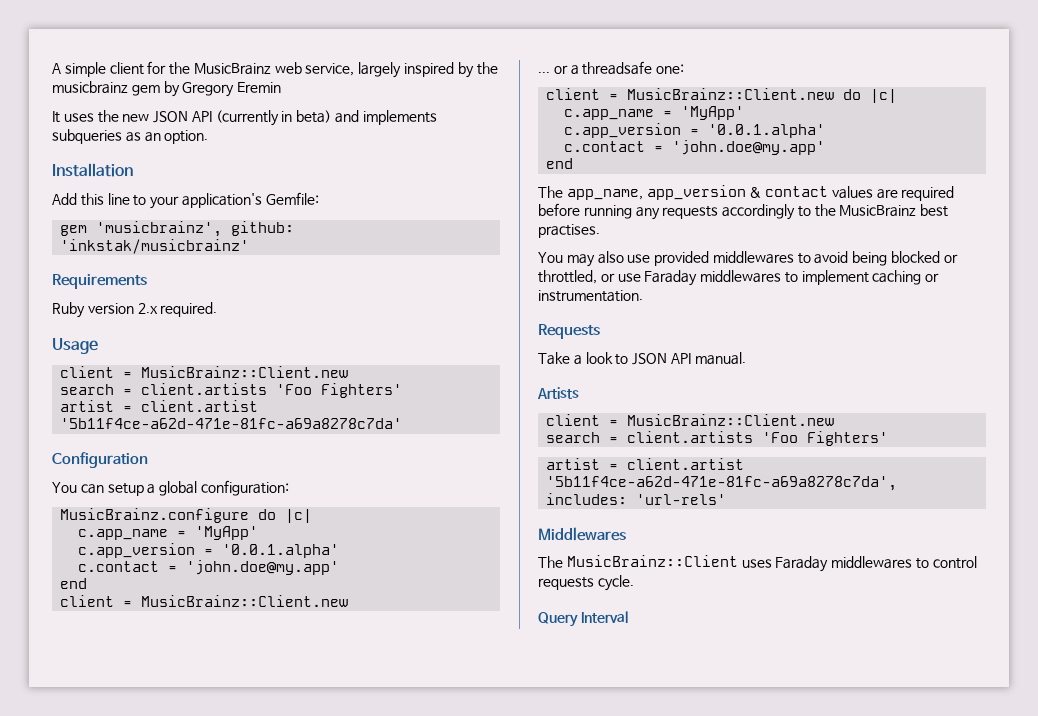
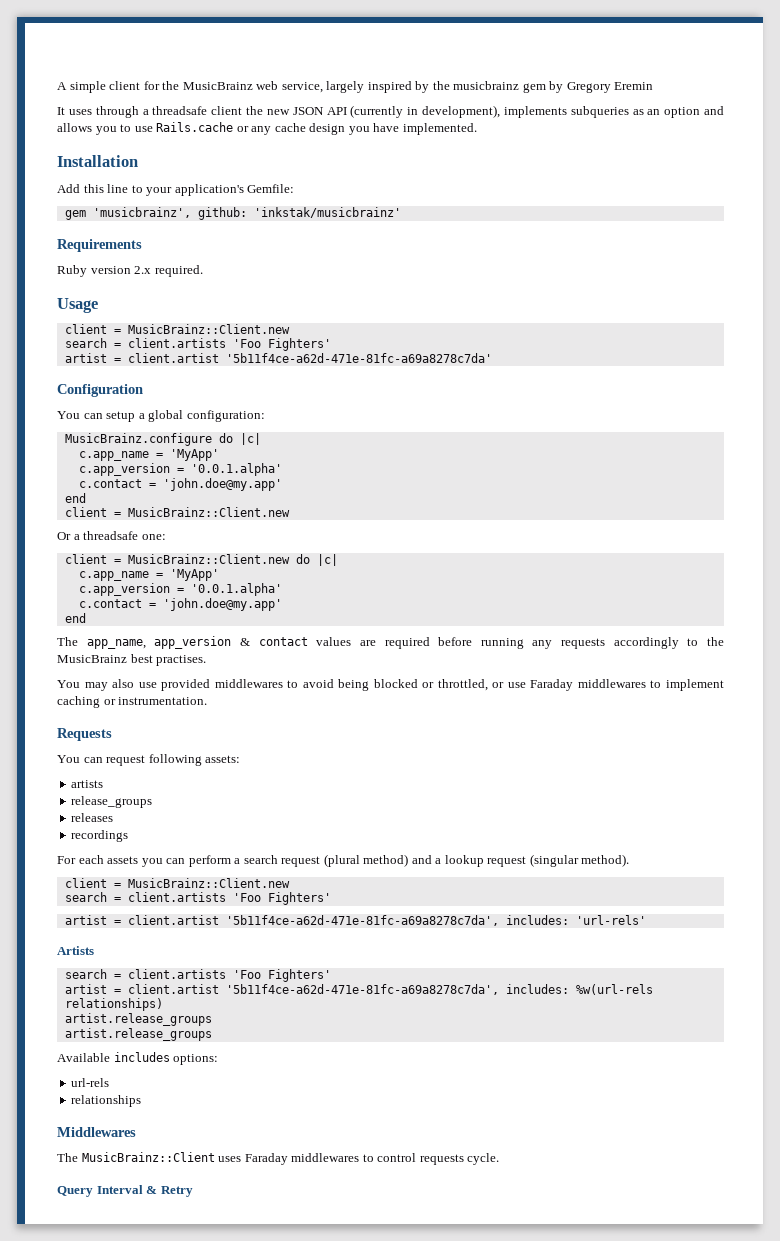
- It uses the new JSON API (currently in beta) and implements subqueries as an option.
+ It uses through a threadsafe client the new JSON API (currently in development), implements subqueries as an option and allows you to use Rails.cache or any cache design you have implemented.
- ... or a threadsafe one:
+ Or a threadsafe one:
- Take a look to JSON API manual.
- Artists
+ You can request following assets:
+ artists
+ release_groups
+ releases
+ recordings
+ For each assets you can perform a search request (plural method) and a lookup request (singular method).
+ Artists
+ search = client.artists 'Foo Fighters'
+ artist = client.artist '5b11f4ce-a62d-471e-81fc-a69a8278c7da', includes: %w(url-rels relationships)
+ artist.release_groups
+ artist.release_groups
+ Available includes options:
+ url-rels
+ relationships
- Query Interval
+ Query Interval & Retry

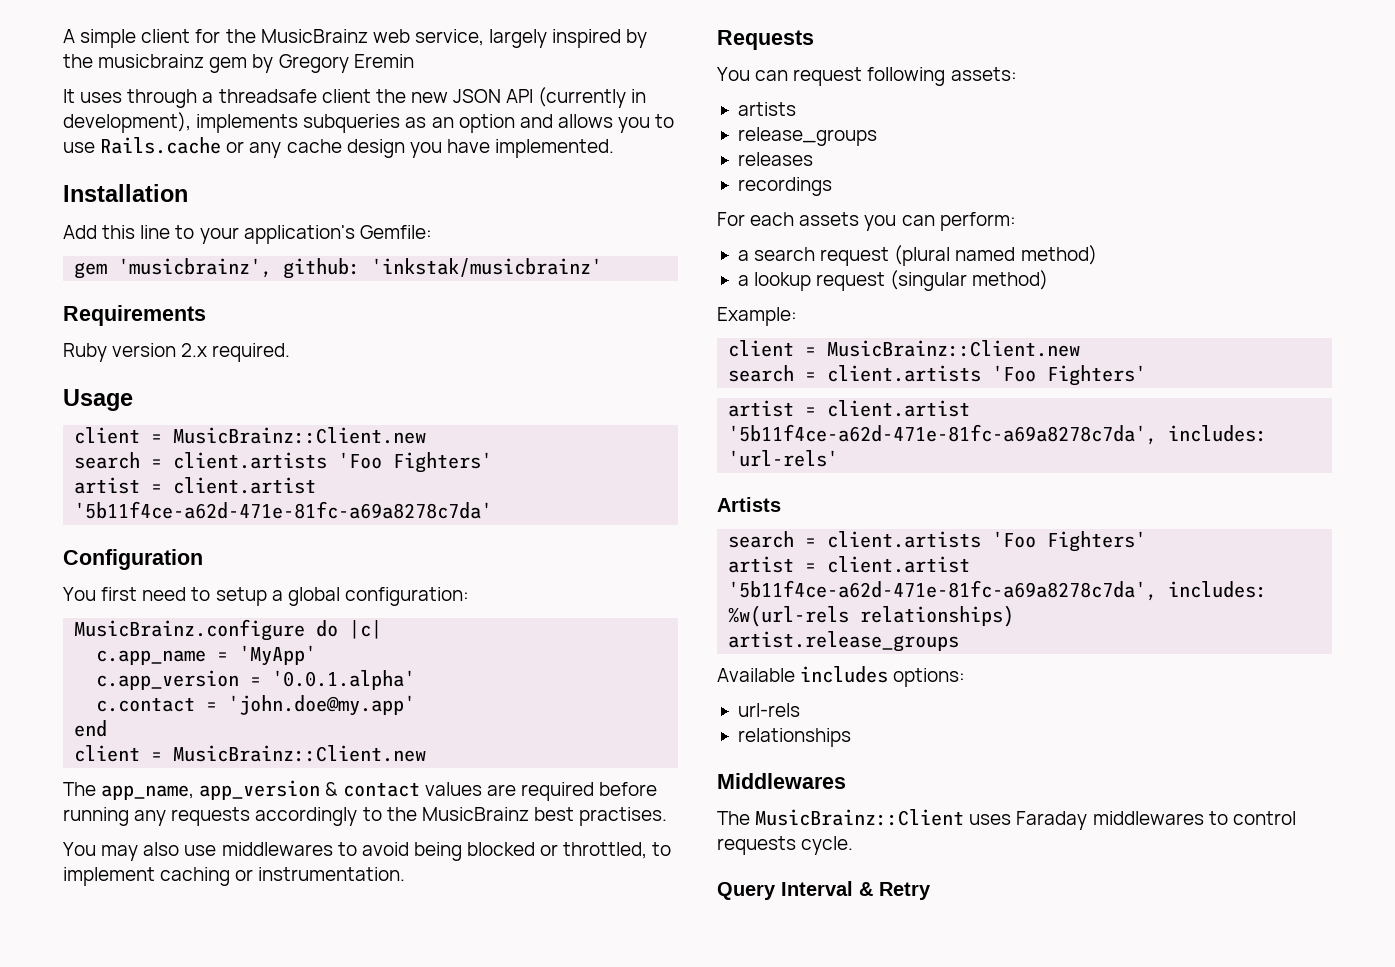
- You can setup a global configuration:
+ You first need to setup a global configuration:
- Or a threadsafe one:
- client = MusicBrainz::Client.new do |c|
- c.app_name = 'MyApp'
- c.app_version = '0.0.1.alpha'
- c.contact = 'john.doe@my.app'
- end
- You may also use provided middlewares to avoid being blocked or throttled, or use Faraday middlewares to implement caching or instrumentation.
+ You may also use middlewares to avoid being blocked or throttled, to implement caching or instrumentation.
- For each assets you can perform a search request (plural method) and a lookup request (singular method).
+ For each assets you can perform:
+ a search request (plural named method)
+ a lookup request (singular method)
+ Example:
  artist = client.artist '5b11f4ce-a62d-471e-81fc-a69a8278c7da', includes: %w(url-rels relationships)
- artist.release_groups

